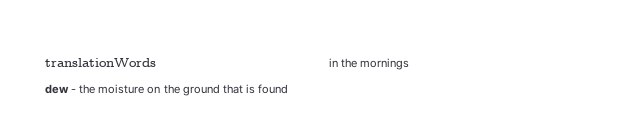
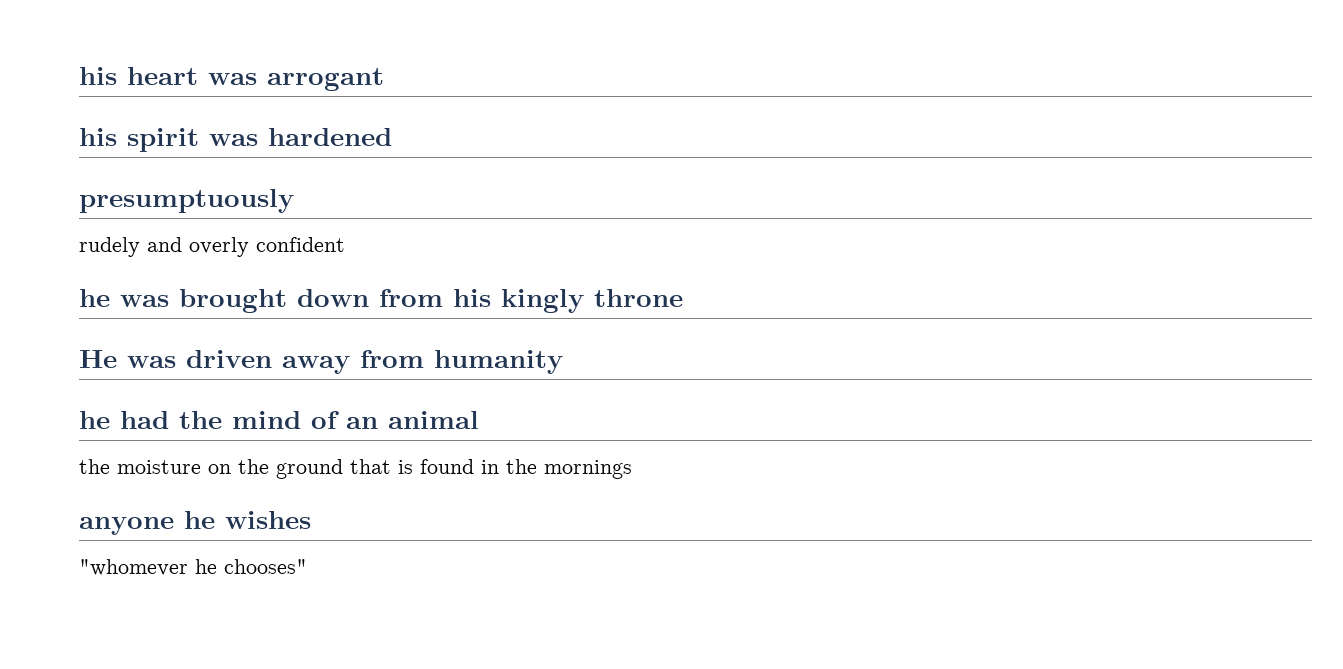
- translationWords
- dew - the moisture on the ground that is found in the mornings
+ his heart was arrogant
+ his spirit was hardened
+ presumptuously
+ rudely and overly confident
+ he was brought down from his kingly throne
+ He was driven away from humanity
+ he had the mind of an animal
+ the moisture on the ground that is found in the mornings
+ anyone he wishes
+ "whomever he chooses"

